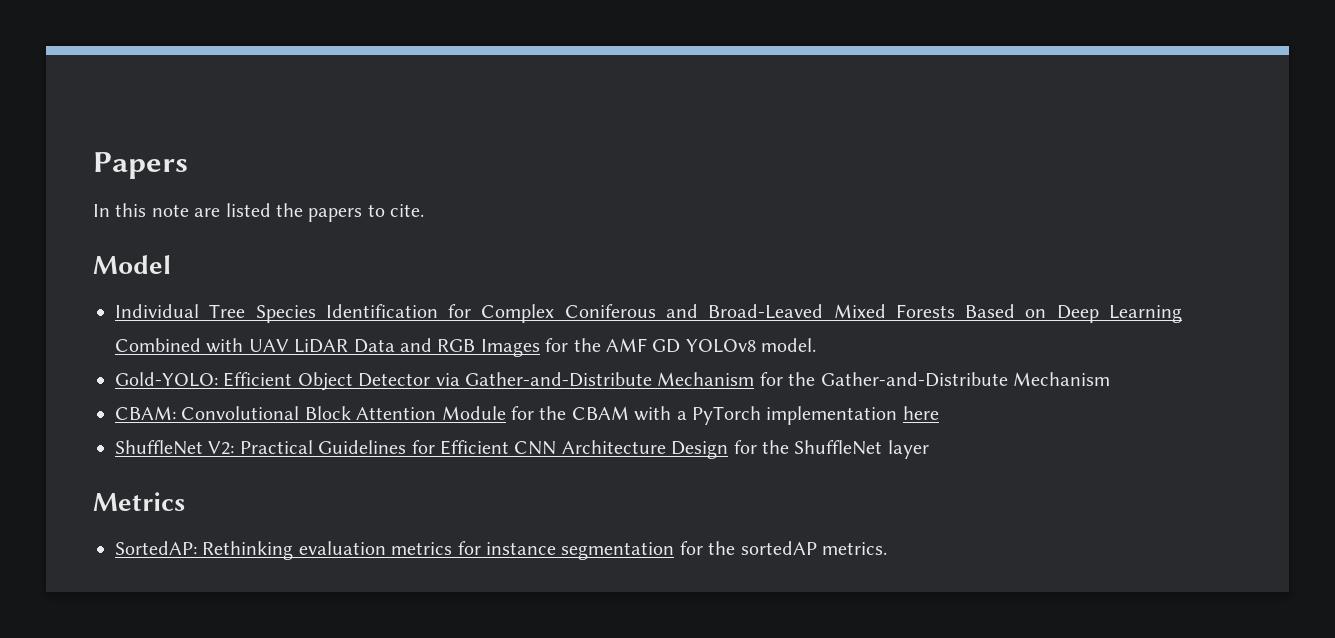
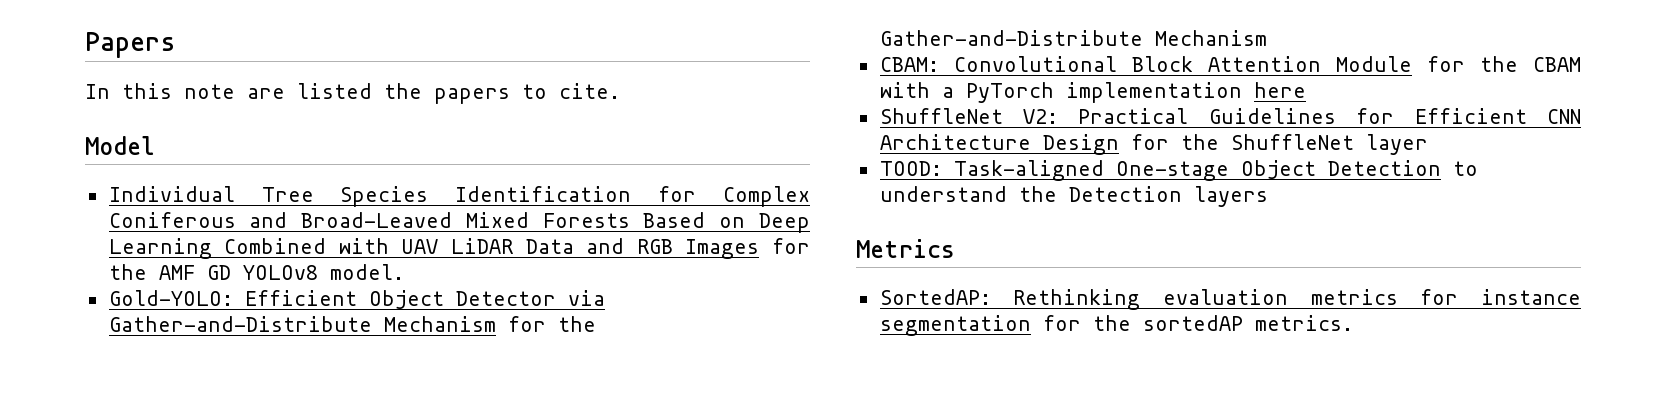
+ TOOD: Task-aligned One-stage Object Detection to understand the Detection layers

